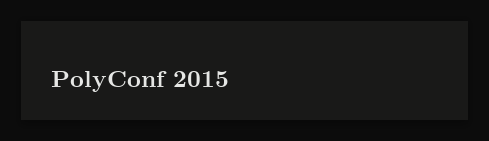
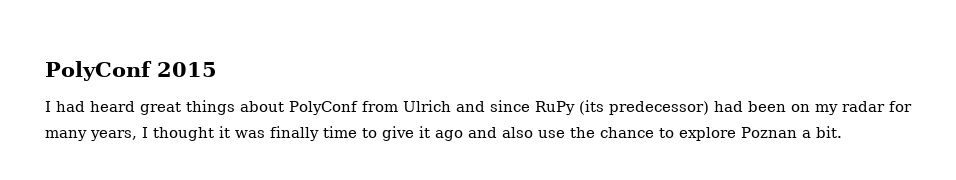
+ I had heard great things about PolyConf from Ulrich and since RuPy (its predecessor) had been on my radar for many years, I thought it was finally time to give it ago and also use the chance to explore Poznan a bit.

